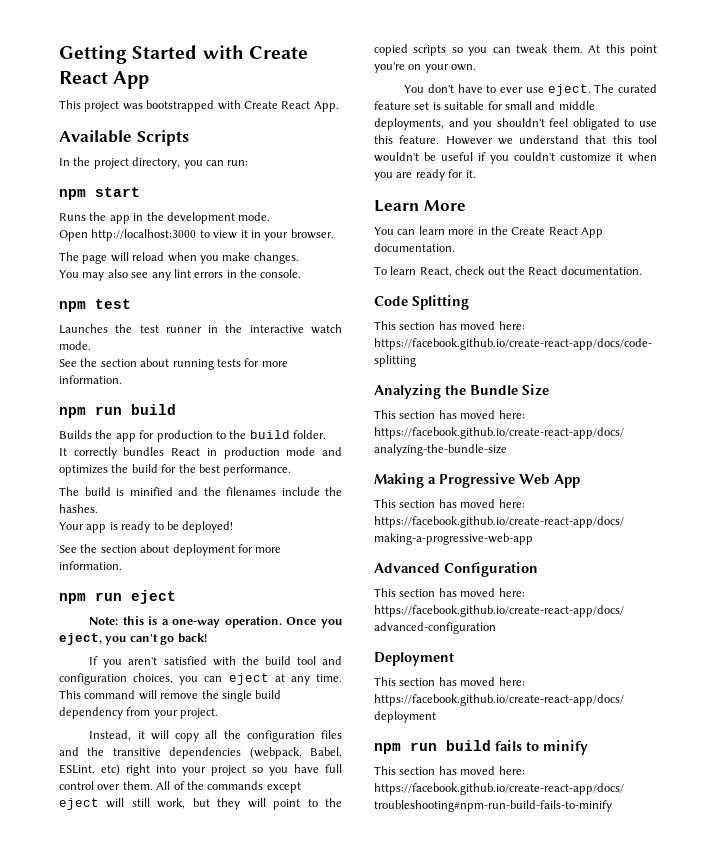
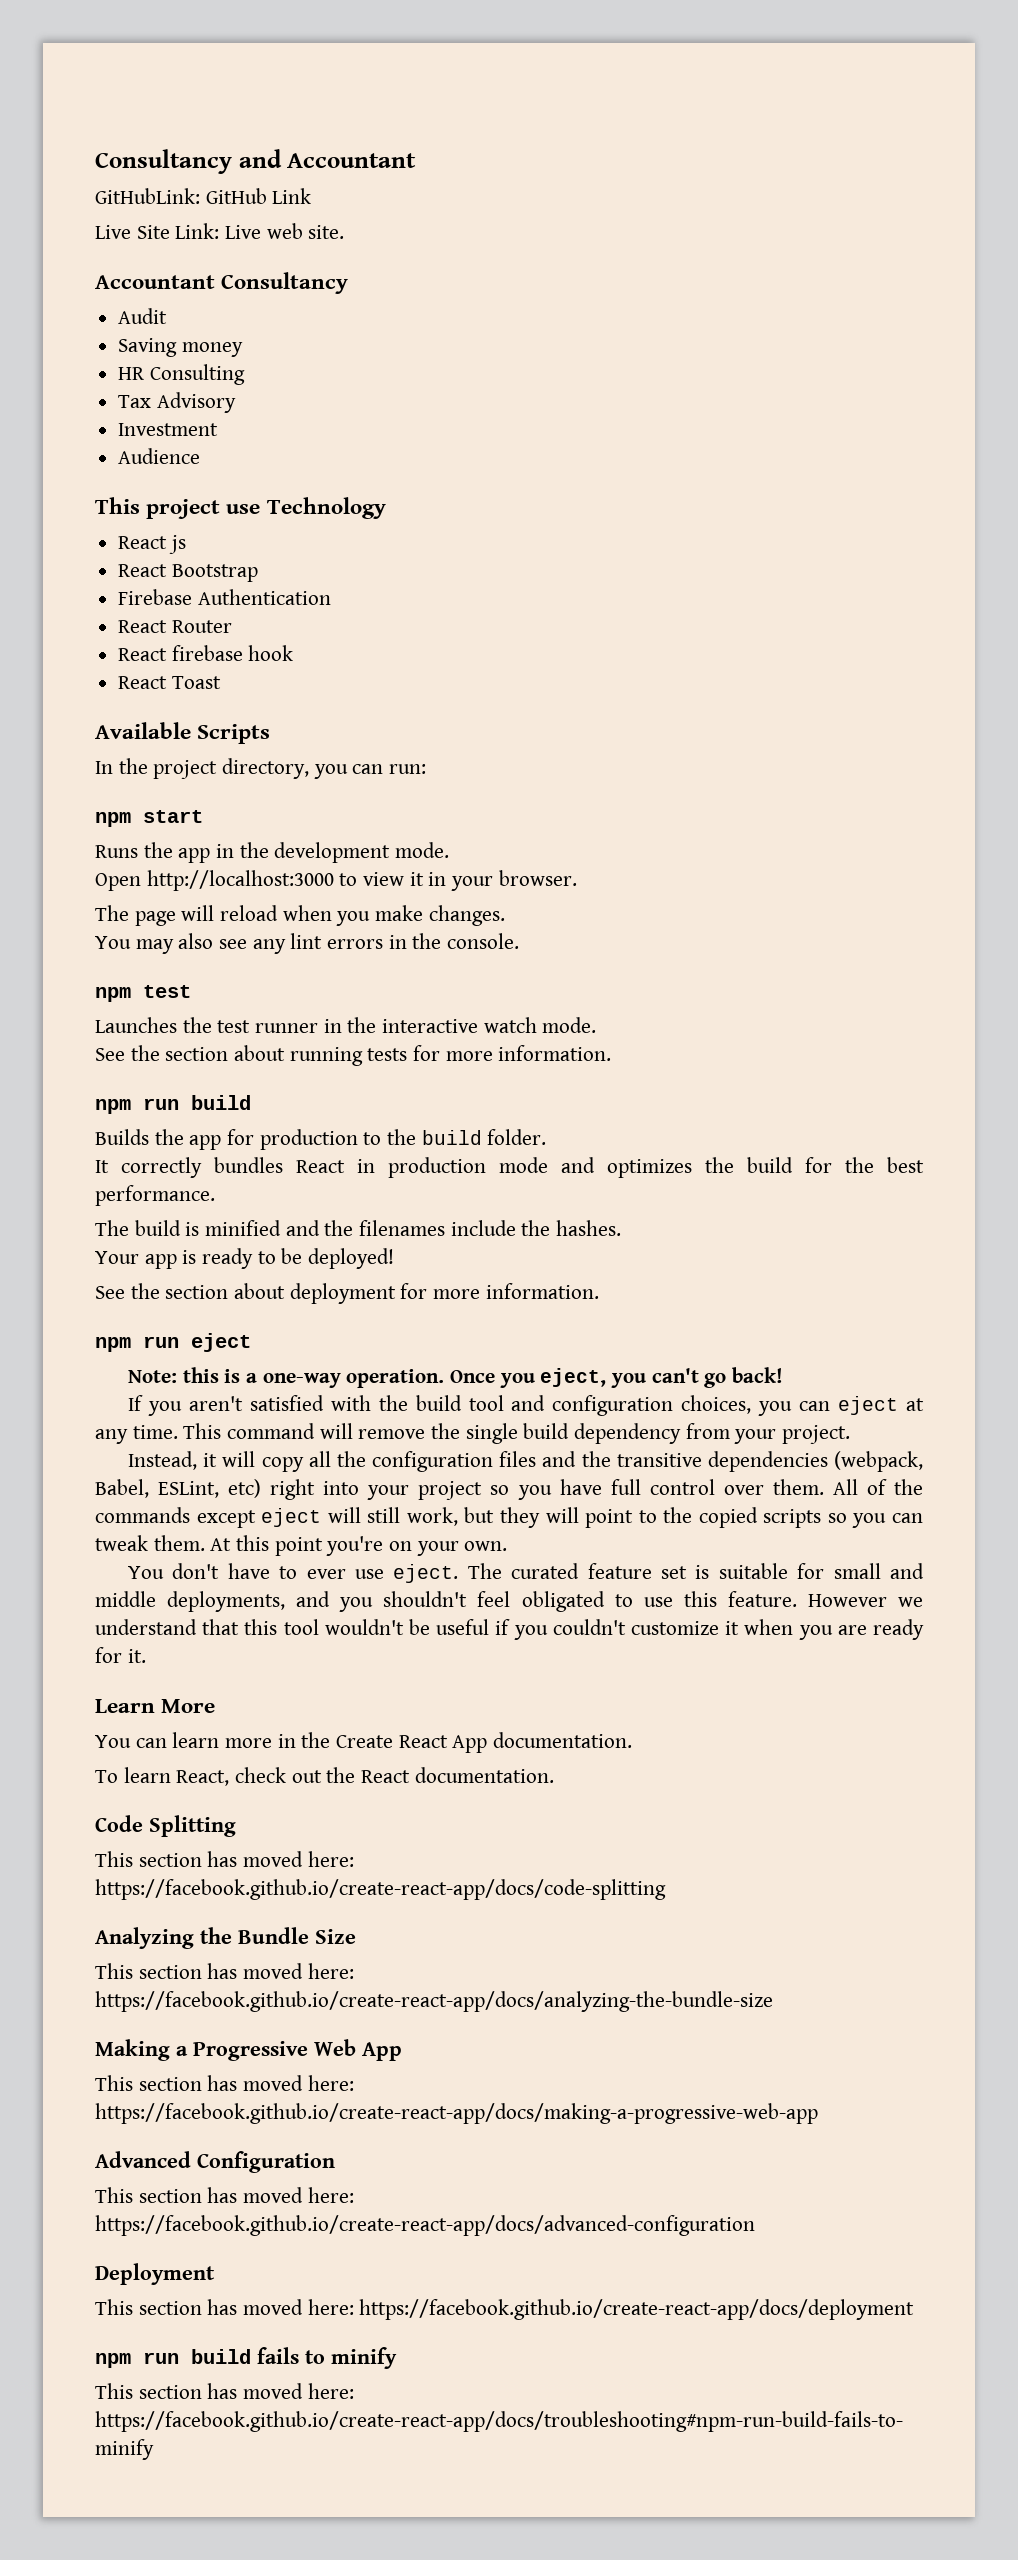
- Getting Started with Create React App
- This project was bootstrapped with Create React App.
+ Consultancy and Accountant
+ GitHubLink: GitHub Link
+ Live Site Link: Live web site.
+ Accountant Consultancy
+ Audit
+ Saving money
+ HR Consulting
+ Tax Advisory
+ Investment
+ Audience
+ This project use Technology
+ React js
+ React Bootstrap
+ Firebase Authentication
+ React Router
+ React firebase hook
+ React Toast

